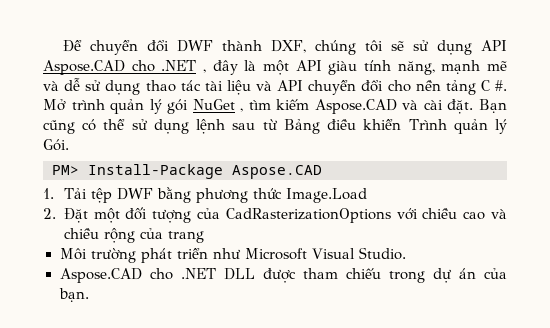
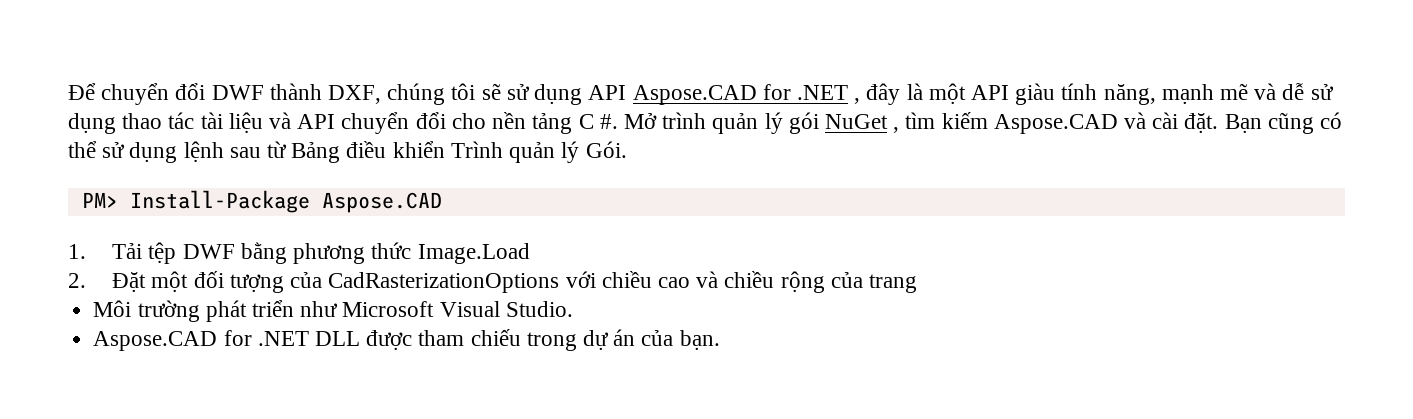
- Để chuyển đổi DWF thành DXF, chúng tôi sẽ sử dụng API Aspose.CAD cho .NET , đây là một API giàu tính năng, mạnh mẽ và dễ sử dụng thao tác tài liệu và API chuyển đổi cho nền tảng C #.
+ Để chuyển đổi DWF thành DXF, chúng tôi sẽ sử dụng API Aspose.CAD for .NET , đây là một API giàu tính năng, mạnh mẽ và dễ sử dụng thao tác tài liệu và API chuyển đổi cho nền tảng C #.
- Aspose.CAD cho .NET DLL được tham chiếu trong dự án của bạn.
+ Aspose.CAD for .NET DLL được tham chiếu trong dự án của bạn.

